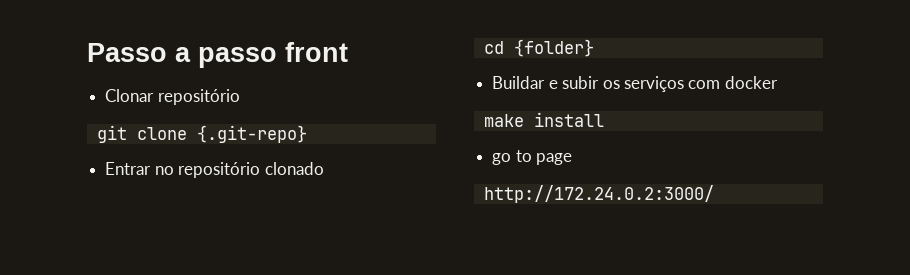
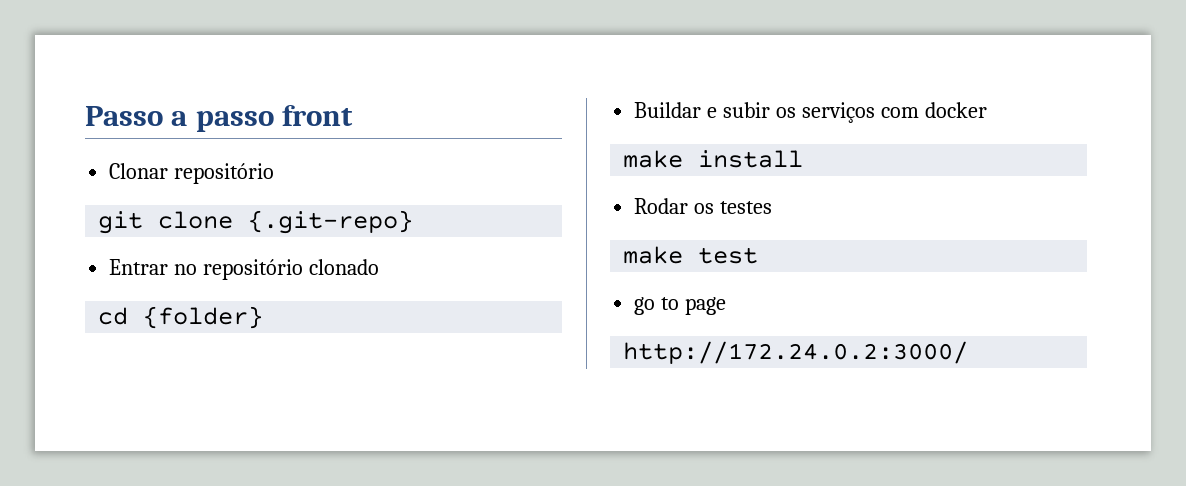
+ Rodar os testes
+ make test

